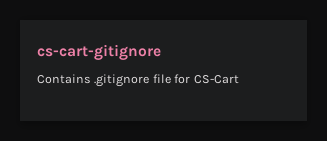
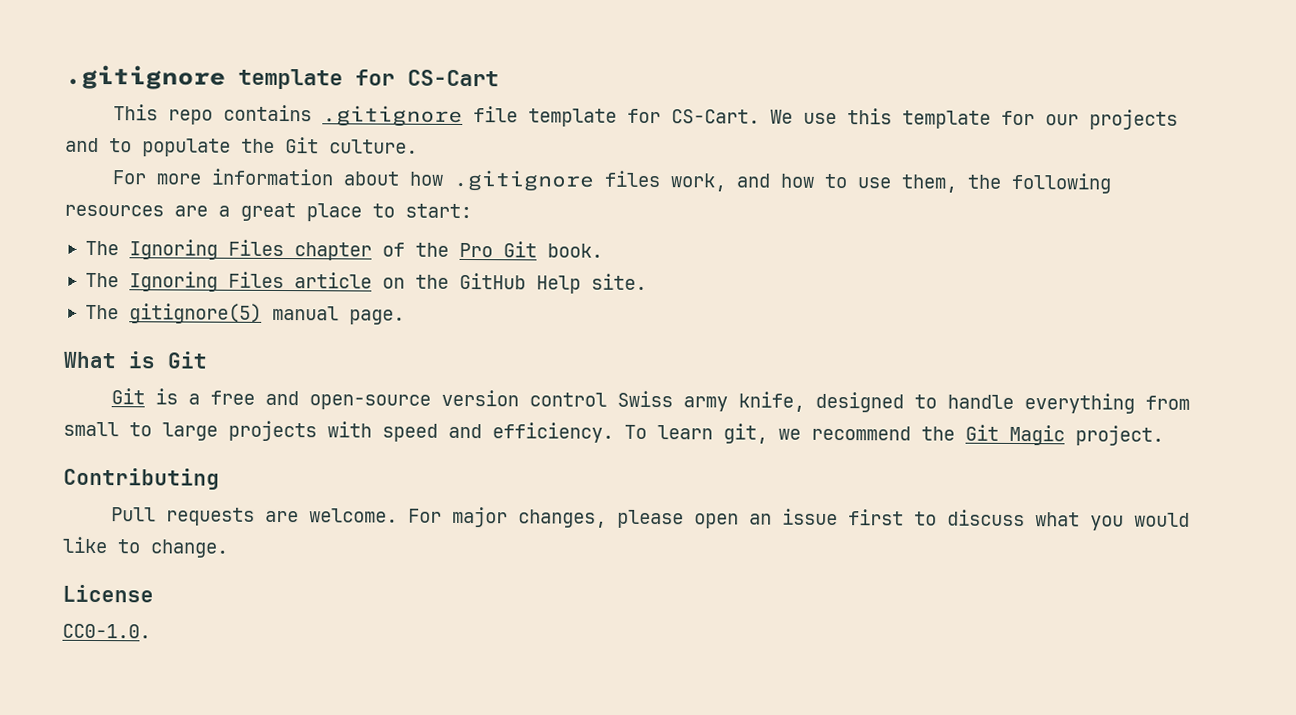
- cs-cart-gitignore
- Contains .gitignore file for CS-Cart
+ .gitignore template for CS-Cart
+ This repo contains .gitignore file template for CS-Cart. We use this template for our projects and to populate the Git culture.
+ For more information about how .gitignore files work, and how to use them, the following resources are a great place to start:
+ The Ignoring Files chapter of the Pro Git book.
+ The Ignoring Files article on the GitHub Help site.
+ The gitignore(5) manual page.
+ What is Git
+ Git is a free and open-source version control Swiss army knife, designed to handle everything from small to large projects with speed and efficiency. To learn git, we recommend the Git Magic project.
+ Contributing
+ Pull requests are welcome. For major changes, please open an issue first to discuss what you would like to change.
+ License
+ CC0-1.0.

